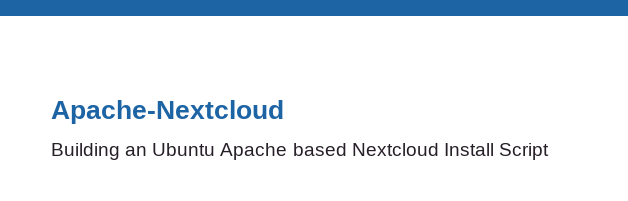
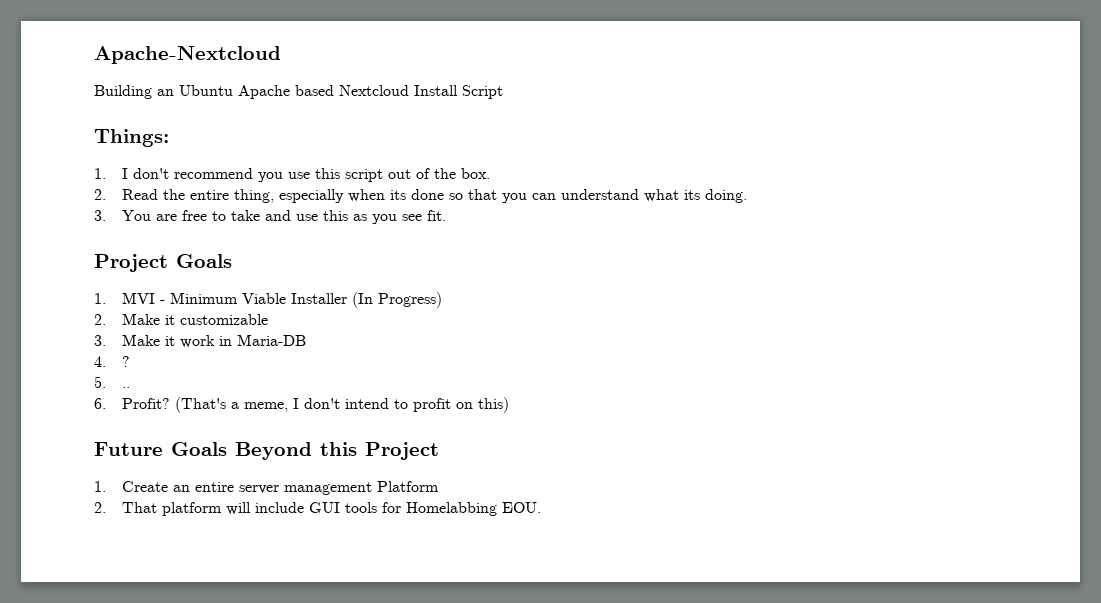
+ Things:
+ 1. I don't recommend you use this script out of the box.
+ 2. Read the entire thing, especially when its done so that you can understand what its doing.
+ 3. You are free to take and use this as you see fit.
+ Project Goals
+ 1. MVI - Minimum Viable Installer (In Progress)
+ 2. Make it customizable
+ 3. Make it work in Maria-DB
+ 4. ?
+ 5. ..
+ 6. Profit? (That's a meme, I don't intend to profit on this)
+ Future Goals Beyond this Project
+ 1. Create an entire server management Platform
+ 2. That platform will include GUI tools for Homelabbing EOU.

